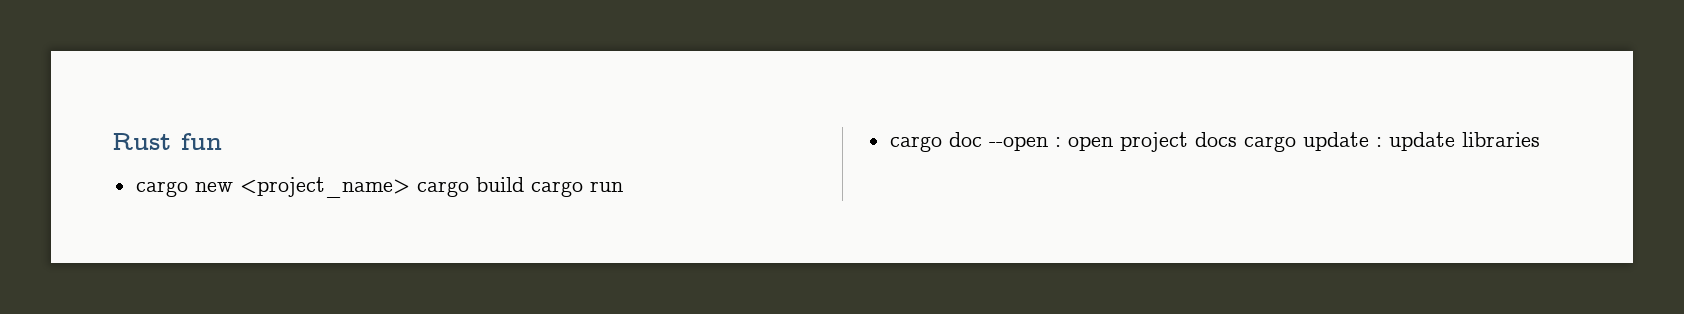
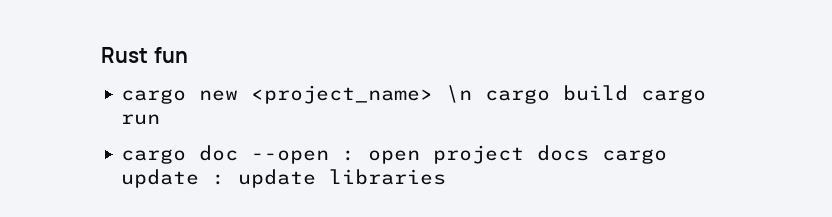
- cargo new <project_name> cargo build cargo run
+ cargo new <project_name> \n cargo build cargo run

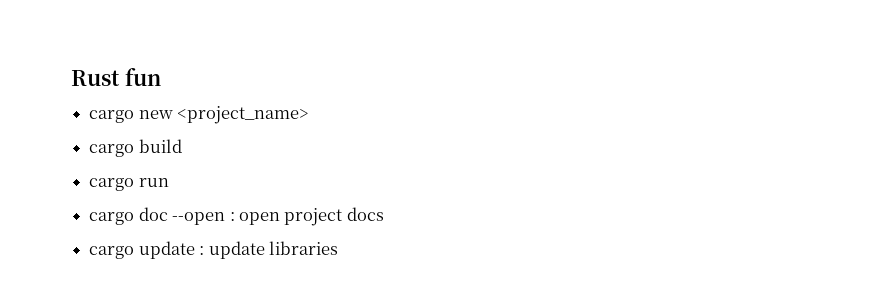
- cargo new <project_name> \n cargo build cargo run
+ cargo new <project_name>
+ cargo build
+ cargo run
- cargo doc --open : open project docs cargo update : update libraries
+ cargo doc --open : open project docs
+ cargo update : update libraries

